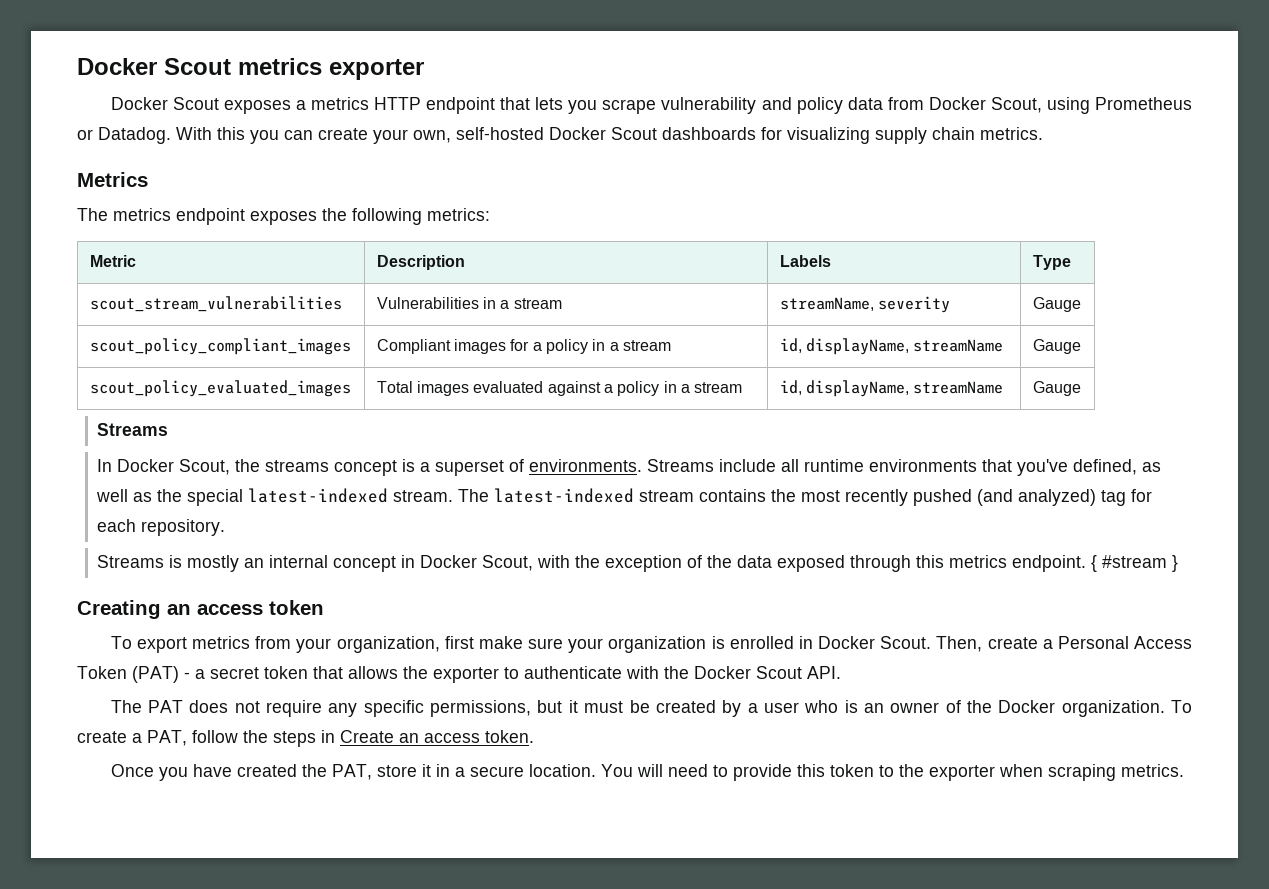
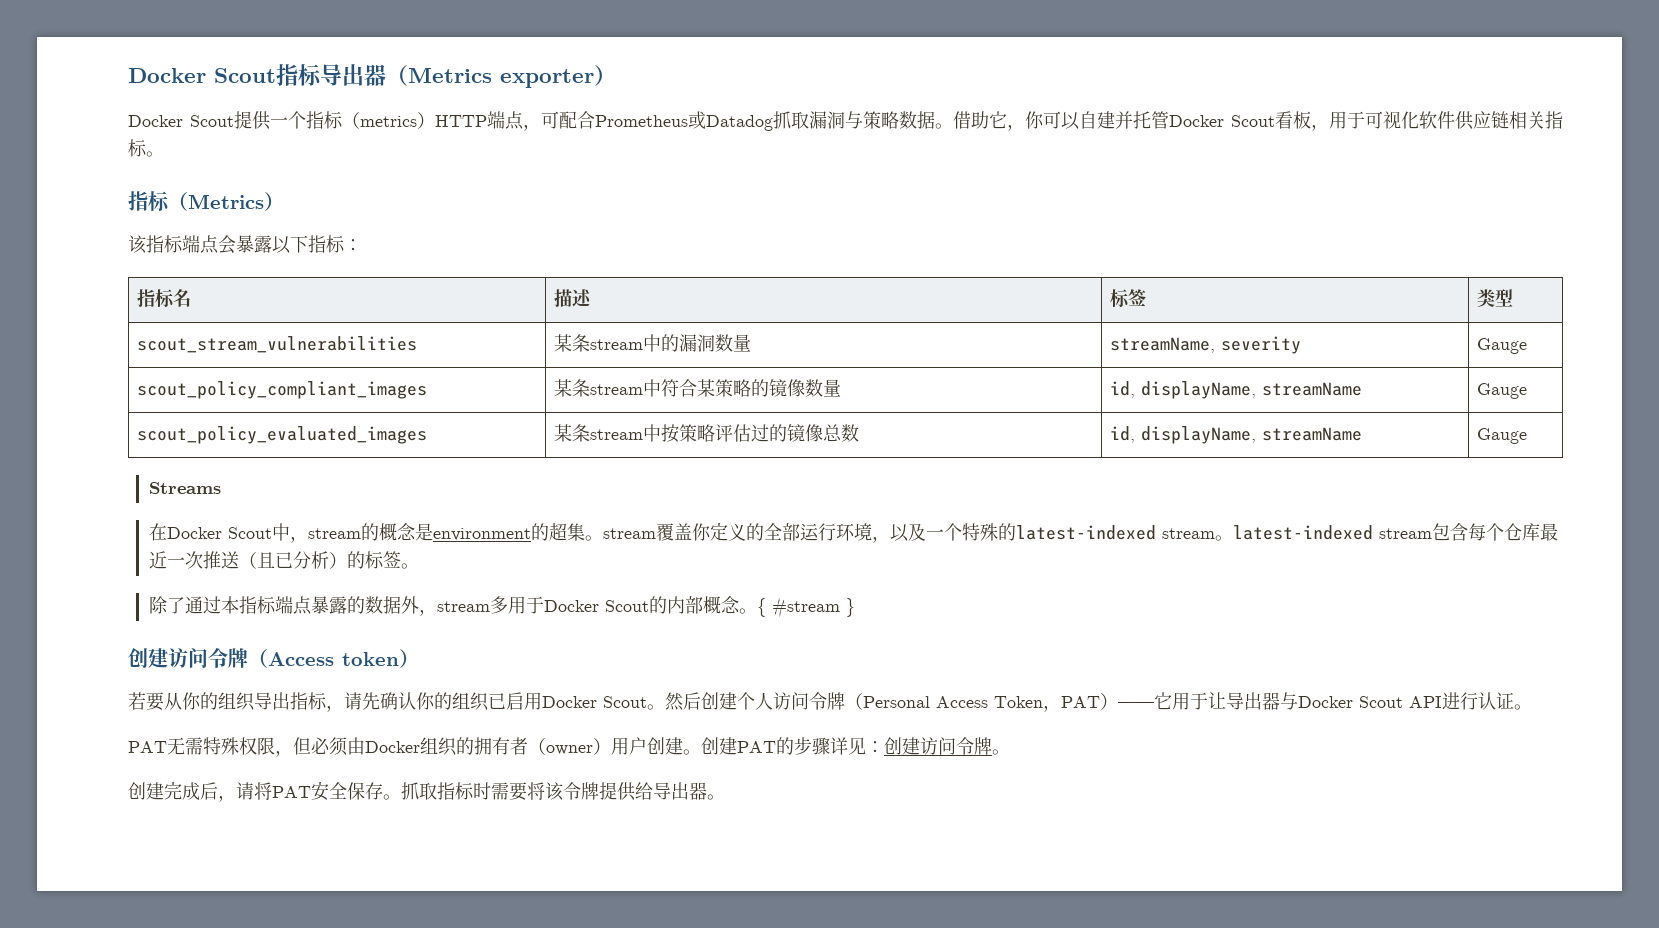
- Docker Scout metrics exporter
- Docker Scout exposes a metrics HTTP endpoint that lets you scrape vulnerability and policy data from Docker Scout, using Prometheus or Datadog. With this you can create your own, self-hosted Docker Scout dashboards for visualizing supply chain metrics.
- Metrics
- The metrics endpoint exposes the following metrics:
- Metric | Description | Labels | Type
- scout_stream_vulnerabilities | Vulnerabilities in a stream | streamName, severity | Gauge
- scout_policy_compliant_images | Compliant images for a policy in a stream | id, displayName, streamName | Gauge
+ Docker Scout指标导出器（Metrics exporter）
+ Docker Scout提供一个指标（metrics）HTTP端点，可配合Prometheus或Datadog抓取漏洞与策略数据。借助它，你可以自建并托管Docker Scout看板，用于可视化软件供应链相关指标。
+ 指标（Metrics）
+ 该指标端点会暴露以下指标：
+ 指标名 | 描述 | 标签 | 类型
+ scout_stream_vulnerabilities | 某条stream中的漏洞数量 | streamName, severity | Gauge
+ scout_policy_compliant_images | 某条stream中符合某策略的镜像数量 | id, displayName, streamName | Gauge
- scout_policy_evaluated_images | Total images evaluated against a policy in a stream | id, displayName, streamName | Gauge
+ scout_policy_evaluated_images | 某条stream中按策略评估过的镜像总数 | id, displayName, streamName | Gauge
- In Docker Scout, the streams concept is a superset of environments. Streams include all runtime environments that you've defined, as well as the special latest-indexed stream. The latest-indexed stream contains the most recently pushed (and analyzed) tag for each repository.
- Streams is mostly an internal concept in Docker Scout, with the exception of the data exposed through this metrics endpoint. { #stream }
- Creating an access token
- To export metrics from your organization, first make sure your organization is enrolled in Docker Scout. Then, create a Personal Access Token (PAT) - a secret token that allows the exporter to authenticate with the Docker Scout API.
- The PAT does not require any specific permissions, but it must be created by a user who is an owner of the Docker organization. To create a PAT, follow the steps in Create an access token.
- Once you have created the PAT, store it in a secure location. You will need to provide this token to the exporter when scraping metrics.
+ 在Docker Scout中，stream的概念是environment的超集。stream覆盖你定义的全部运行环境，以及一个特殊的latest-indexed stream。latest-indexed stream包含每个仓库最近一次推送（且已分析）的标签。
+ 除了通过本指标端点暴露的数据外，stream多用于Docker Scout的内部概念。{ #stream }
+ 创建访问令牌（Access token）
+ 若要从你的组织导出指标，请先确认你的组织已启用Docker Scout。然后创建个人访问令牌（Personal Access Token，PAT）——它用于让导出器与Docker Scout API进行认证。
+ PAT无需特殊权限，但必须由Docker组织的拥有者（owner）用户创建。创建PAT的步骤详见：创建访问令牌。
+ 创建完成后，请将PAT安全保存。抓取指标时需要将该令牌提供给导出器。

